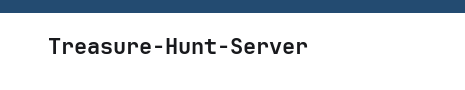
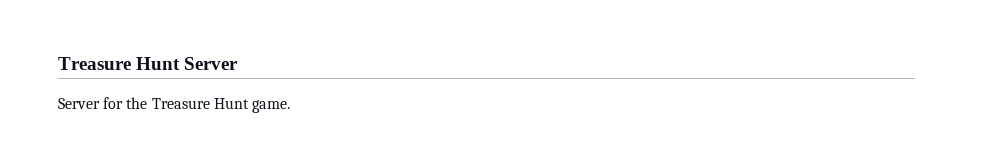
- Treasure-Hunt-Server
+ Treasure Hunt Server
+ Server for the Treasure Hunt game.

